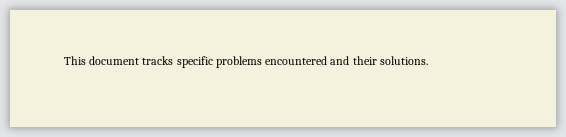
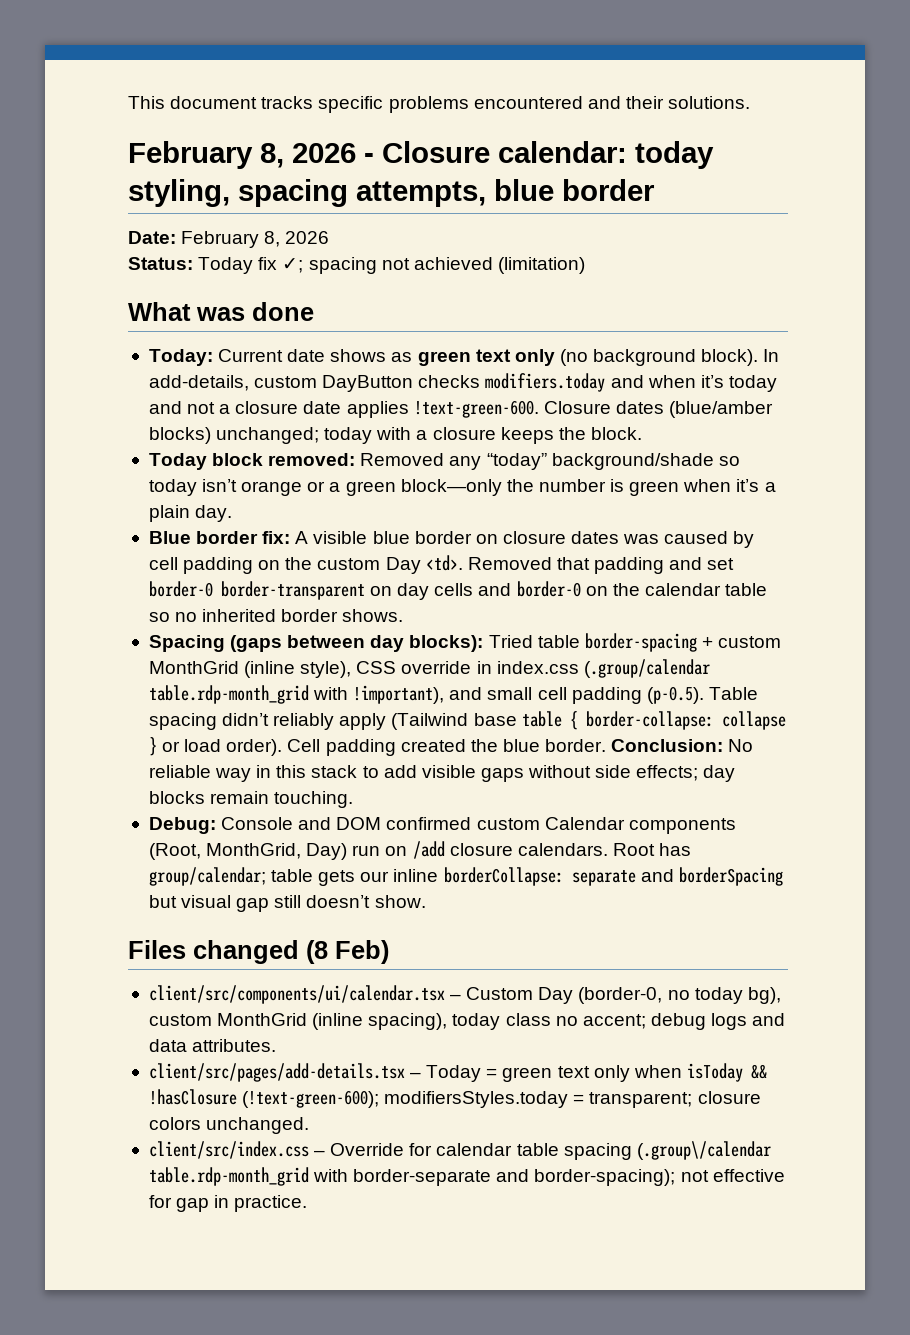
+ February 8, 2026 - Closure calendar: today styling, spacing attempts, blue border
+ Date: February 8, 2026
+ Status: Today fix ✓; spacing not achieved (limitation)
+ What was done
+ Today: Current date shows as green text only (no background block). In add-details, custom DayButton checks modifiers.today and when it’s today and not a closure date applies !text-green-600. Closure dates (blue/amber blocks) unchanged; today with a closure keeps the block.
+ Today block removed: Removed any “today” background/shade so today isn’t orange or a green block—only the number is green when it’s a plain day.
+ Blue border fix: A visible blue border on closure dates was caused by cell padding on the custom Day <td>. Removed that padding and set border-0 border-transparent on day cells and border-0 on the calendar table so no inherited border shows.
+ Spacing (gaps between day blocks): Tried table border-spacing + custom MonthGrid (inline style), CSS override in index.css (.group/calendar table.rdp-month_grid with !important), and small cell padding (p-0.5). Table spacing didn’t reliably apply (Tailwind base table { border-collapse: collapse } or load order). Cell padding created the blue border. Conclusion: No reliable way in this stack to add visible gaps without side effects; day blocks remain touching.
+ Debug: Console and DOM confirmed custom Calendar components (Root, MonthGrid, Day) run on /add closure calendars. Root has group/calendar; table gets our inline borderCollapse: separate and borderSpacing but visual gap still doesn’t show.
+ Files changed (8 Feb)
+ client/src/components/ui/calendar.tsx – Custom Day (border-0, no today bg), custom MonthGrid (inline spacing), today class no accent; debug logs and data attributes.
+ client/src/pages/add-details.tsx – Today = green text only when isToday && !hasClosure (!text-green-600); modifiersStyles.today = transparent; closure colors unchanged.
+ client/src/index.css – Override for calendar table spacing (.group\/calendar table.rdp-month_grid with border-separate and border-spacing); not effective for gap in practice.

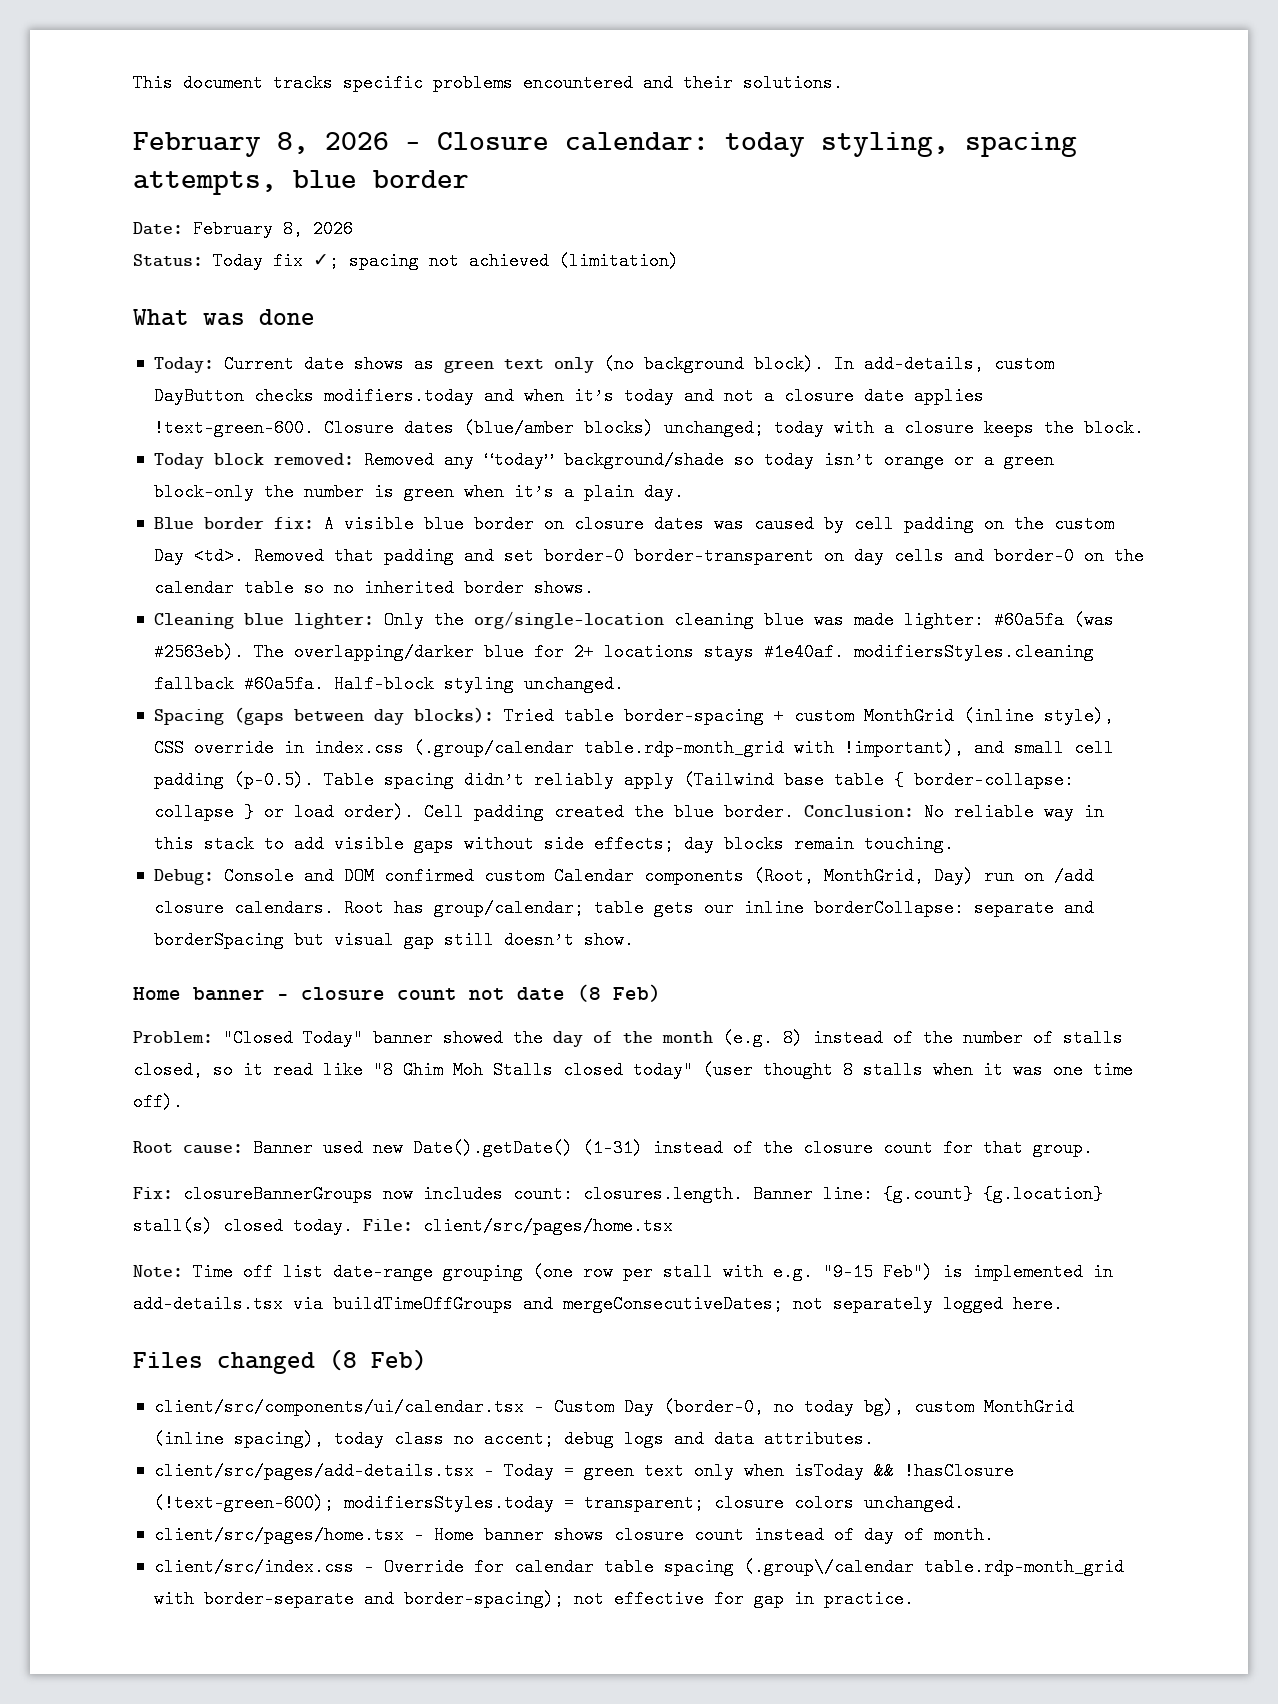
+ Cleaning blue lighter: Only the org/single-location cleaning blue was made lighter: #60a5fa (was #2563eb). The overlapping/darker blue for 2+ locations stays #1e40af. modifiersStyles.cleaning fallback #60a5fa. Half-block styling unchanged.
+ Home banner — closure count not date (8 Feb)
+ Problem: "Closed Today" banner showed the day of the month (e.g. 8) instead of the number of stalls closed, so it read like "8 Ghim Moh Stalls closed today" (user thought 8 stalls when it was one time off).
+ Root cause: Banner used new Date().getDate() (1–31) instead of the closure count for that group.
+ Fix: closureBannerGroups now includes count: closures.length. Banner line: {g.count} {g.location} stall(s) closed today. File: client/src/pages/home.tsx
+ Note: Time off list date-range grouping (one row per stall with e.g. "9–15 Feb") is implemented in add-details.tsx via buildTimeOffGroups and mergeConsecutiveDates; not separately logged here.
+ client/src/pages/home.tsx – Home banner shows closure count instead of day of month.

